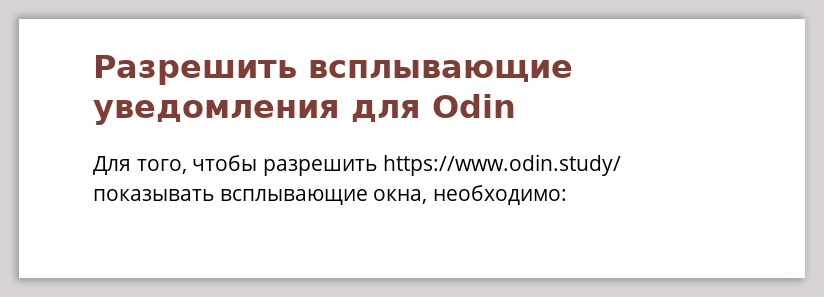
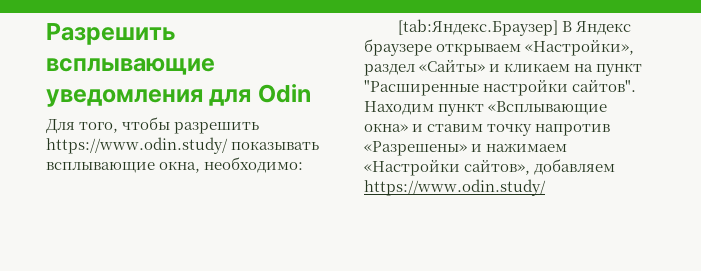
+ [tab:Яндекс.Браузер] В Яндекс браузере открываем «Настройки», раздел «Сайты» и кликаем на пункт "Расширенные настройки сайтов". Находим пункт «Всплывающие окна» и ставим точку напротив «Разрешены» и нажимаем «Настройки сайтов», добавляем https://www.odin.study/

